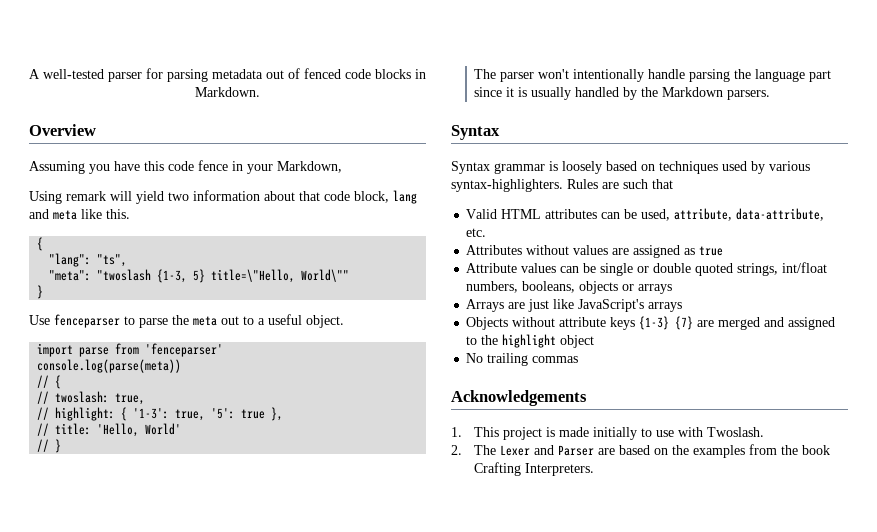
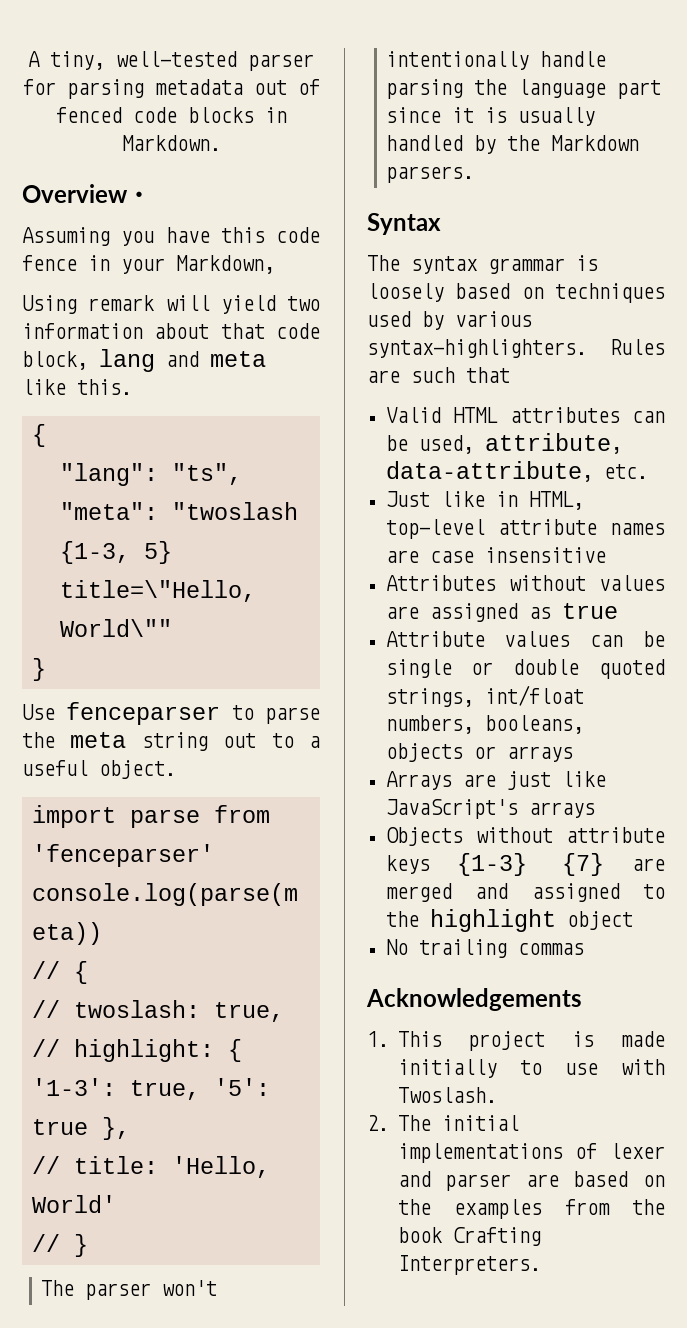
- A well-tested parser for parsing metadata out of fenced code blocks in Markdown.
+ A tiny, well-tested parser for parsing metadata out of fenced code blocks in Markdown.
- Overview
+ Overview・
- Use fenceparser to parse the meta out to a useful object.
+ Use fenceparser to parse the meta string out to a useful object.
- Syntax grammar is loosely based on techniques used by various syntax-highlighters.
+ The syntax grammar is loosely based on techniques used by various syntax-highlighters.
+ Just like in HTML, top-level attribute names are case insensitive
- 2. The Lexer and Parser are based on the examples from the book Crafting Interpreters.
+ 2. The initial implementations of lexer and parser are based on the examples from the book Crafting Interpreters.

